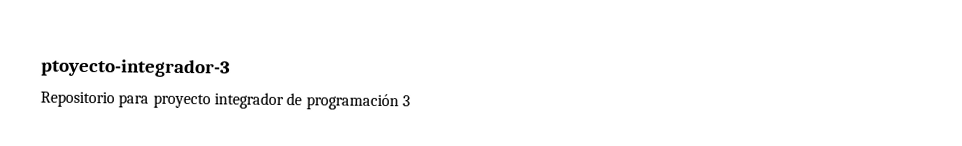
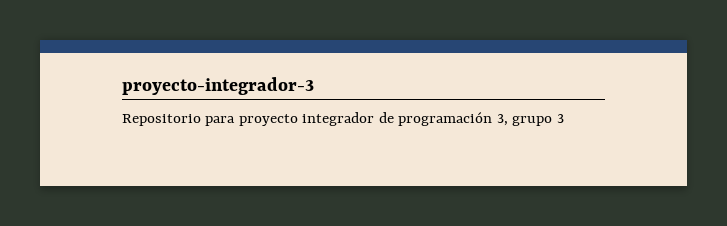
- ptoyecto-integrador-3
+ proyecto-integrador-3
- Repositorio para proyecto integrador de programación 3
+ Repositorio para proyecto integrador de programación 3, grupo 3

